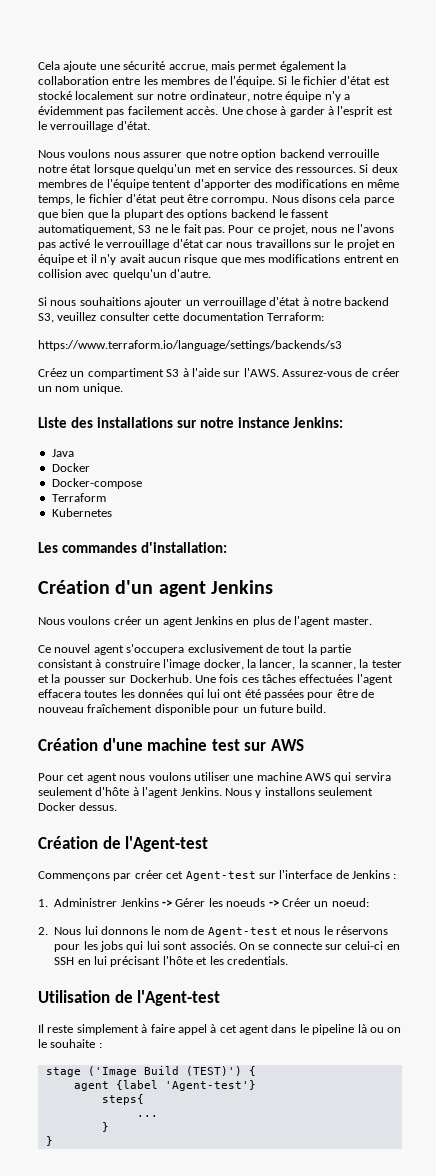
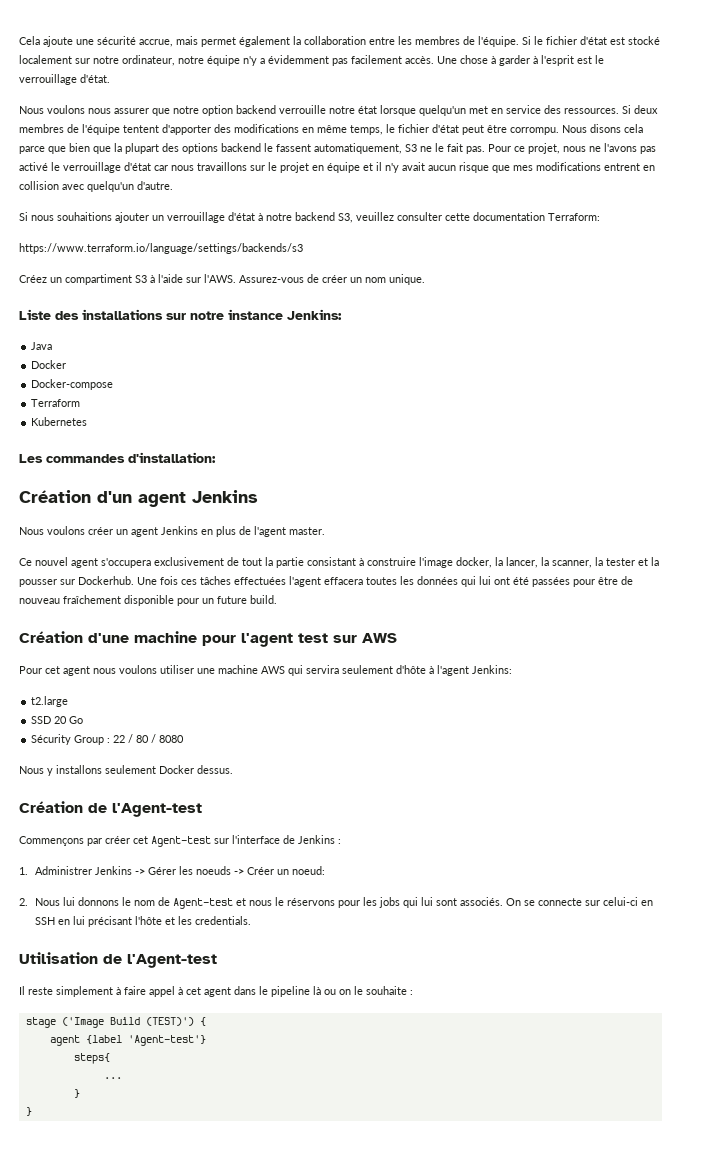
- Création d'une machine test sur AWS
+ Création d'une machine pour l'agent test sur AWS
- Pour cet agent nous voulons utiliser une machine AWS qui servira seulement d'hôte à l'agent Jenkins. Nous y installons seulement Docker dessus.
+ Pour cet agent nous voulons utiliser une machine AWS qui servira seulement d'hôte à l'agent Jenkins:
+ t2.large
+ SSD 20 Go
+ Sécurity Group : 22 / 80 / 8080
+ Nous y installons seulement Docker dessus.

